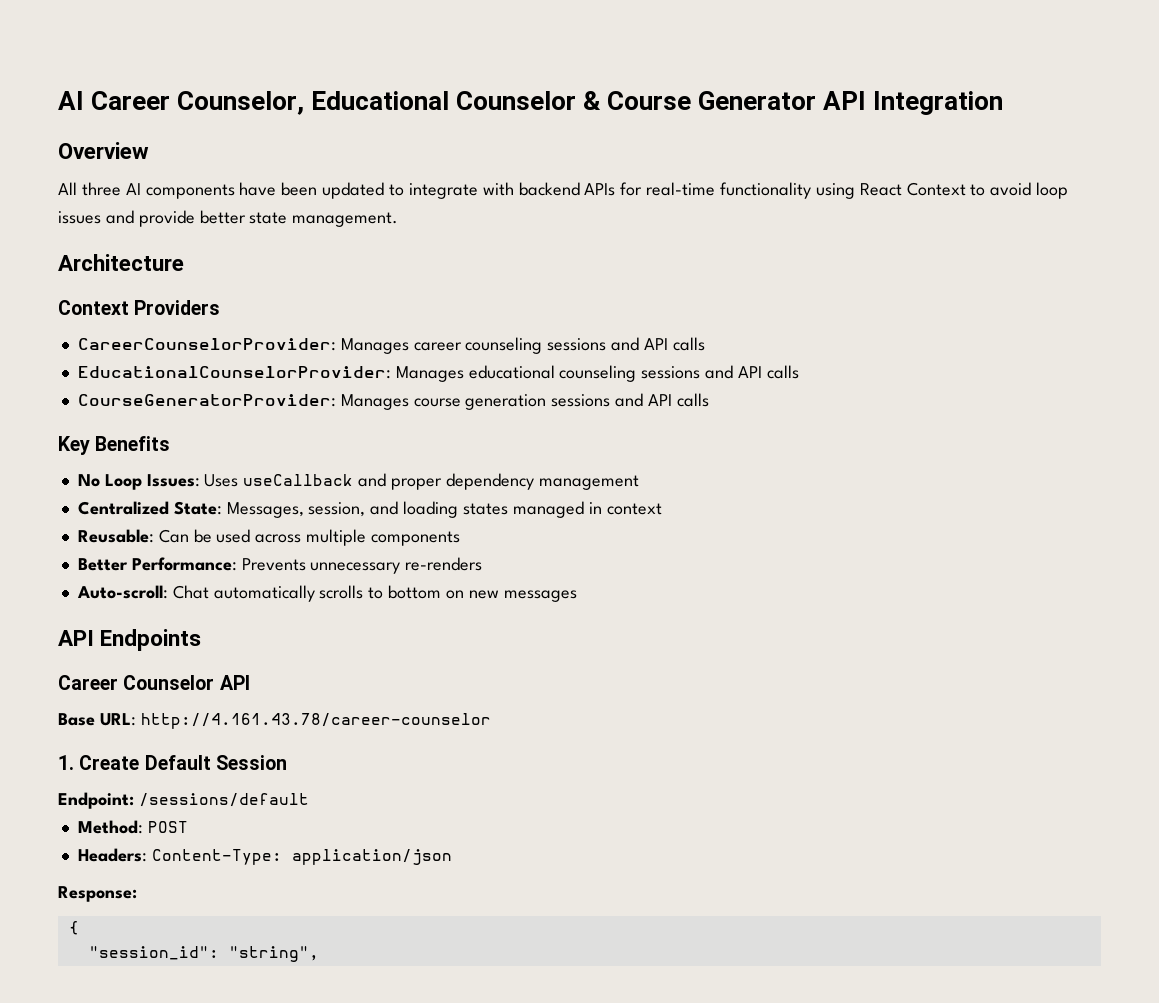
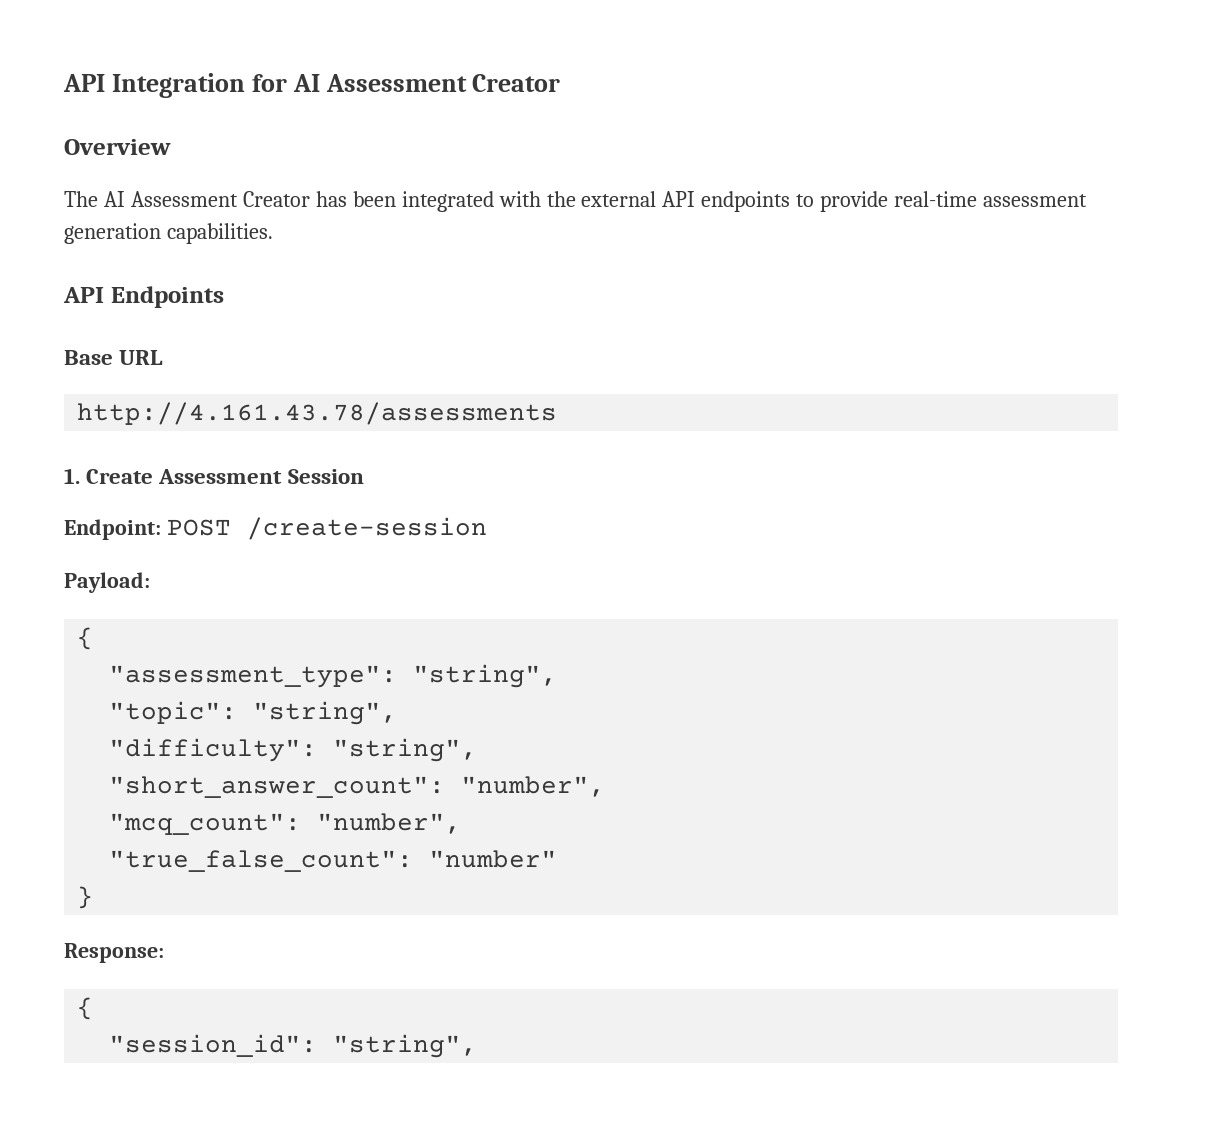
- AI Career Counselor, Educational Counselor & Course Generator API Integration
+ API Integration for AI Assessment Creator
  Overview
- All three AI components have been updated to integrate with backend APIs for real-time functionality using React Context to avoid loop issues and provide better state management.
- Architecture
- Context Providers
- CareerCounselorProvider: Manages career counseling sessions and API calls
- EducationalCounselorProvider: Manages educational counseling sessions and API calls
- CourseGeneratorProvider: Manages course generation sessions and API calls
- Key Benefits
- No Loop Issues: Uses useCallback and proper dependency management
- Centralized State: Messages, session, and loading states managed in context
- Reusable: Can be used across multiple components
- Better Performance: Prevents unnecessary re-renders
- Auto-scroll: Chat automatically scrolls to bottom on new messages
+ The AI Assessment Creator has been integrated with the external API endpoints to provide real-time assessment generation capabilities.
  API Endpoints
- Career Counselor API
- Base URL: http://4.161.43.78/career-counselor
+ Base URL
+ http://4.161.43.78/assessments
- 1. Create Default Session
+ 1. Create Assessment Session
- Endpoint: /sessions/default
- Method: POST
- Headers: Content-Type: application/json
+ Endpoint: POST /create-session
+ Payload:
+ {
+ "assessment_type": "string",
+ "topic": "string",
+ "difficulty": "string",
+ "short_answer_count": "number",
+ "mcq_count": "number",
+ "true_false_count": "number"
+ }

